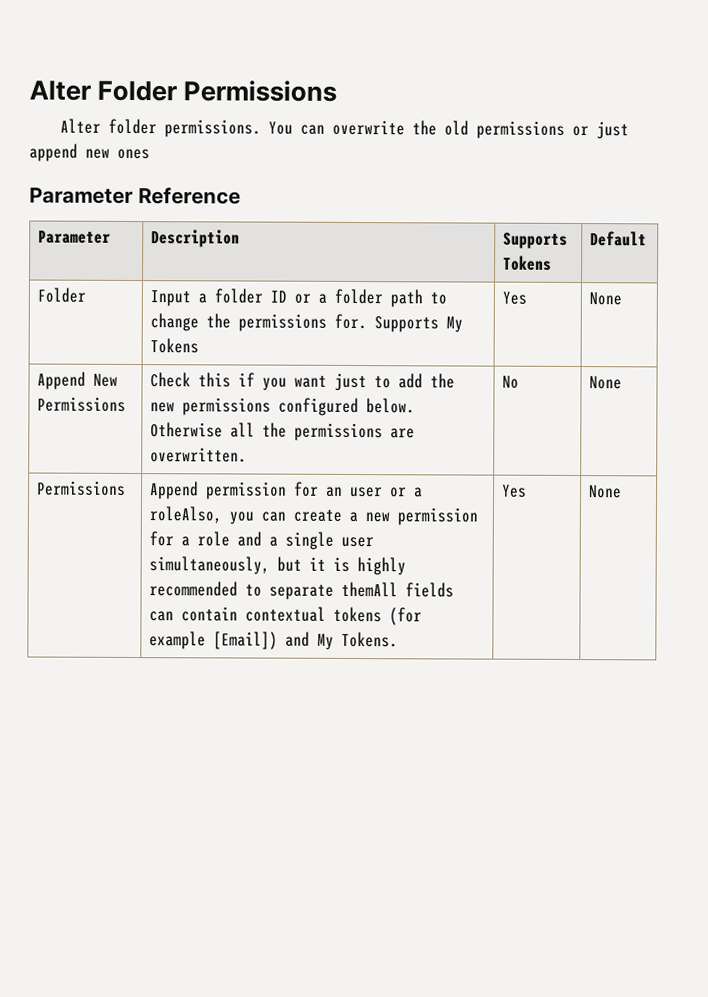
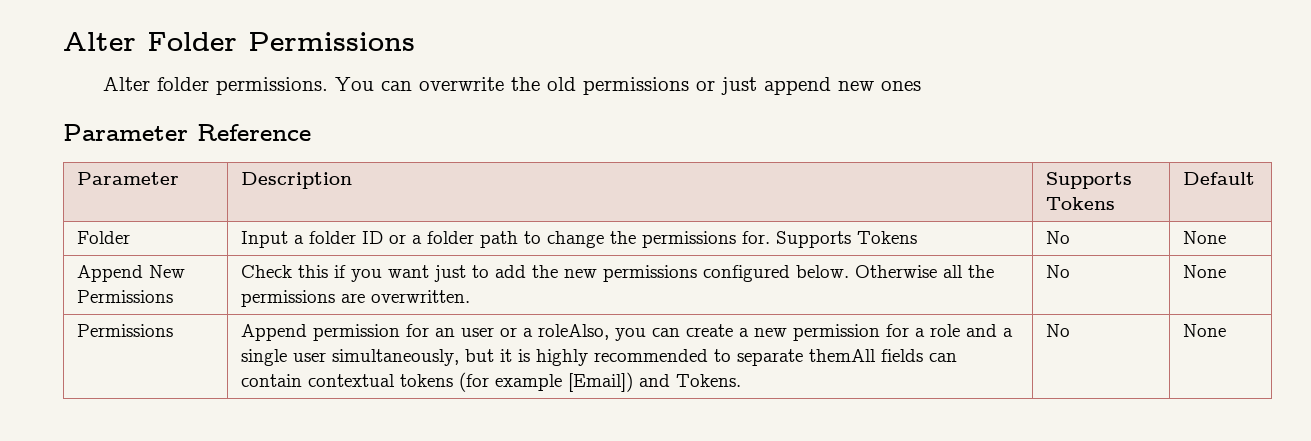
- Folder | Input a folder ID or a folder path to change the permissions for. Supports My Tokens | Yes | None
+ Folder | Input a folder ID or a folder path to change the permissions for. Supports Tokens | No | None
- Append permission for an user or a roleAlso, you can create a new permission for a role and a single user simultaneously, but it is highly recommended to separate themAll fields can contain contextual tokens (for example [Email]) and My Tokens. | Yes
+ Append permission for an user or a roleAlso, you can create a new permission for a role and a single user simultaneously, but it is highly recommended to separate themAll fields can contain contextual tokens (for example [Email]) and Tokens. | No

